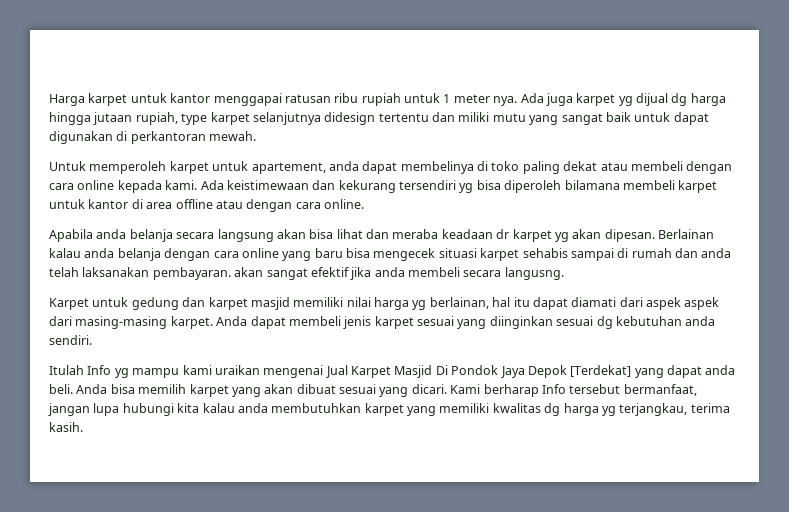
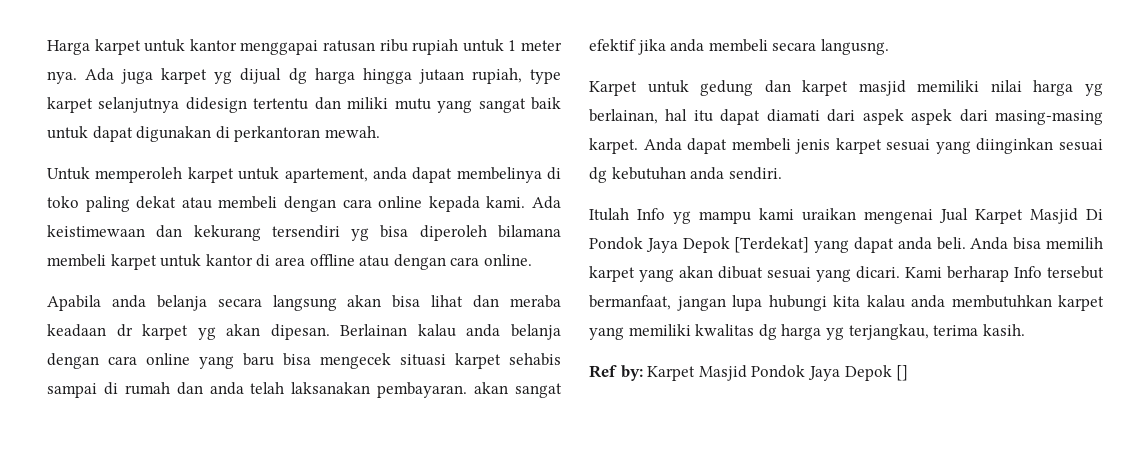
+ Ref by: Karpet Masjid Pondok Jaya Depok []

